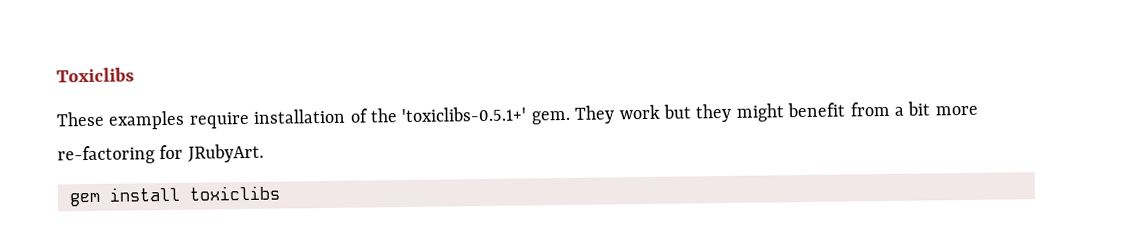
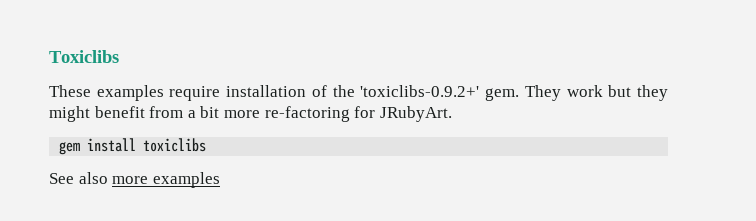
- These examples require installation of the 'toxiclibs-0.5.1+' gem.
+ These examples require installation of the 'toxiclibs-0.9.2+' gem.
+ See also more examples

